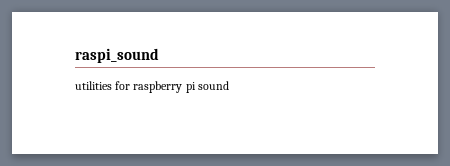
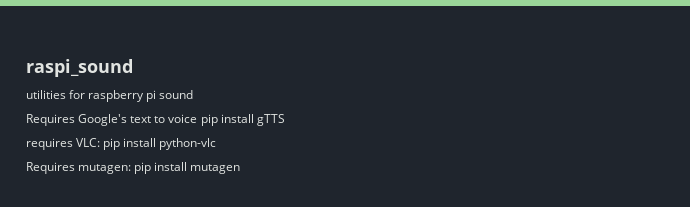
+ Requires Google's text to voice pip install gTTS
+ requires VLC: pip install python-vlc
+ Requires mutagen: pip install mutagen

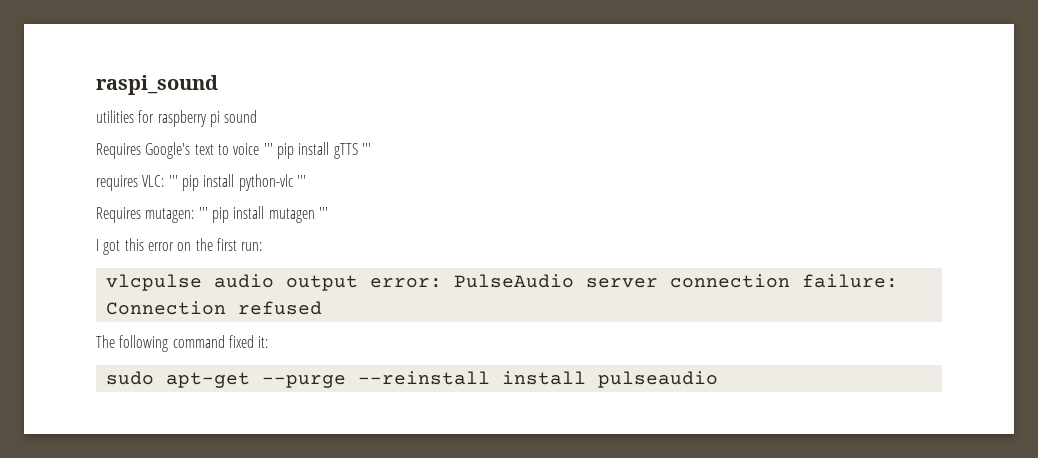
- Requires Google's text to voice pip install gTTS
+ Requires Google's text to voice ''' pip install gTTS '''
- requires VLC: pip install python-vlc
+ requires VLC: ''' pip install python-vlc '''
- Requires mutagen: pip install mutagen
+ Requires mutagen: ''' pip install mutagen '''
+ I got this error on the first run:
+ vlcpulse audio output error: PulseAudio server connection failure: Connection refused
+ The following command fixed it:
+ sudo apt-get --purge --reinstall install pulseaudio

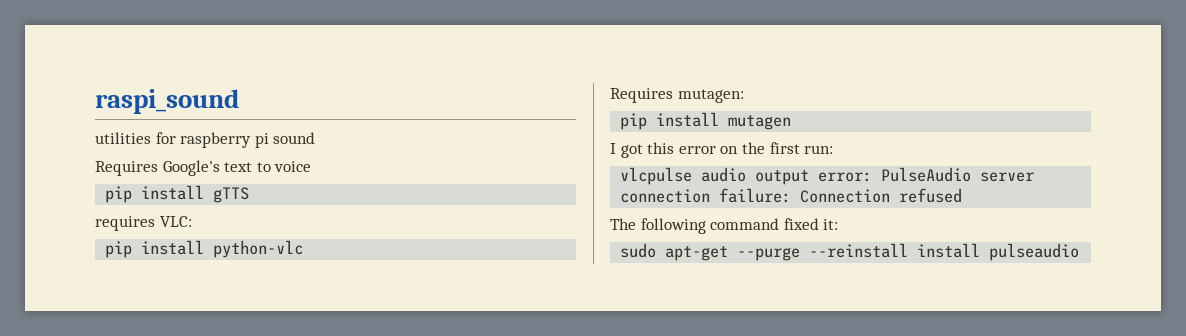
- Requires Google's text to voice ''' pip install gTTS '''
+ Requires Google's text to voice
+ pip install gTTS
- requires VLC: ''' pip install python-vlc '''
+ requires VLC:
+ pip install python-vlc
- Requires mutagen: ''' pip install mutagen '''
+ Requires mutagen:
+ pip install mutagen

